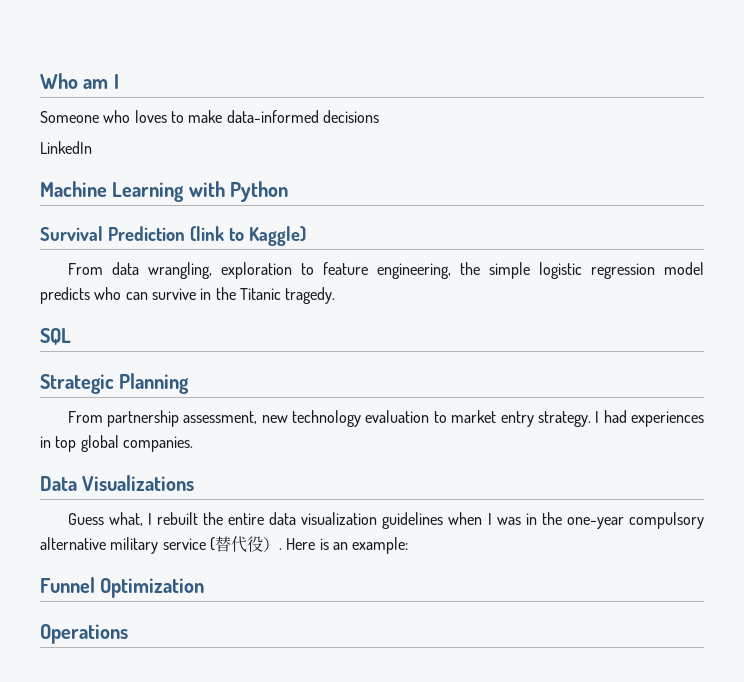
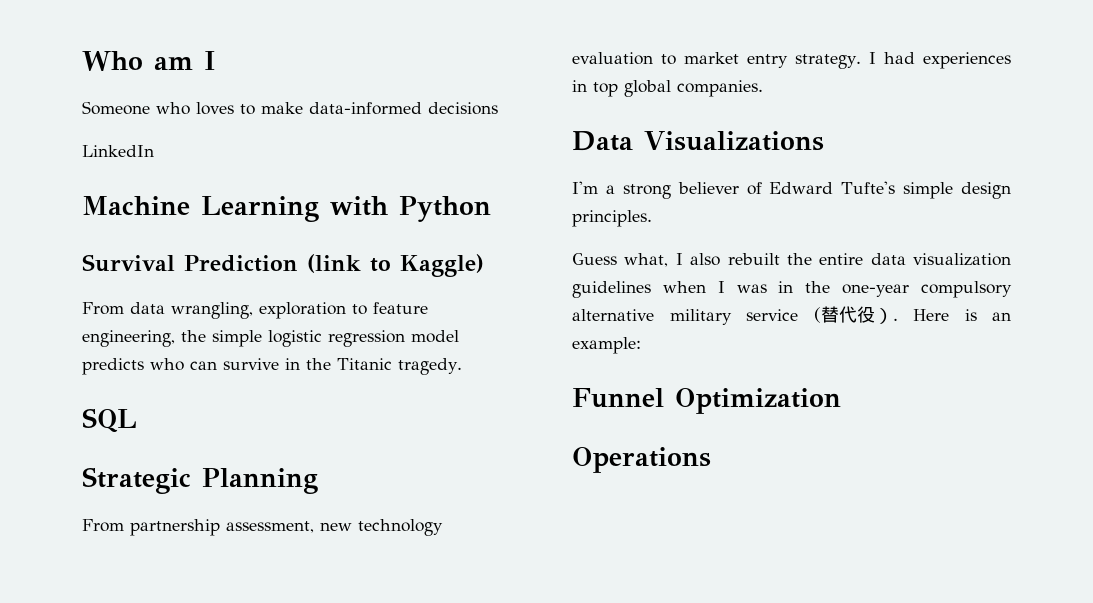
+ I'm a strong believer of Edward Tufte's simple design principles.
- Guess what, I rebuilt the entire data visualization guidelines when I was in the one-year compulsory alternative military service (替代役）.
+ Guess what, I also rebuilt the entire data visualization guidelines when I was in the one-year compulsory alternative military service (替代役）.

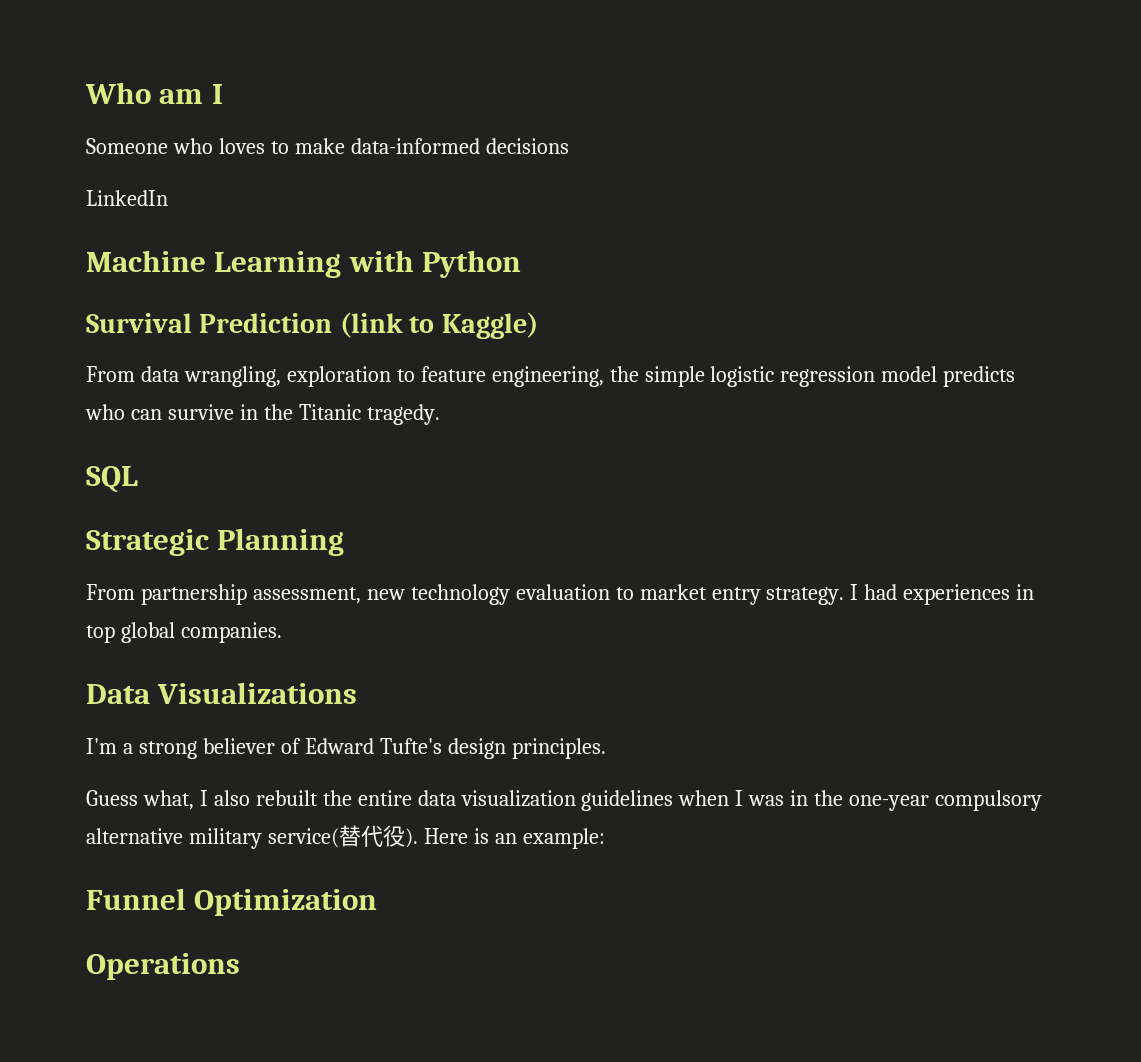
- I'm a strong believer of Edward Tufte's simple design principles.
+ I'm a strong believer of Edward Tufte's design principles.
- Guess what, I also rebuilt the entire data visualization guidelines when I was in the one-year compulsory alternative military service (替代役）.
+ Guess what, I also rebuilt the entire data visualization guidelines when I was in the one-year compulsory alternative military service(替代役).

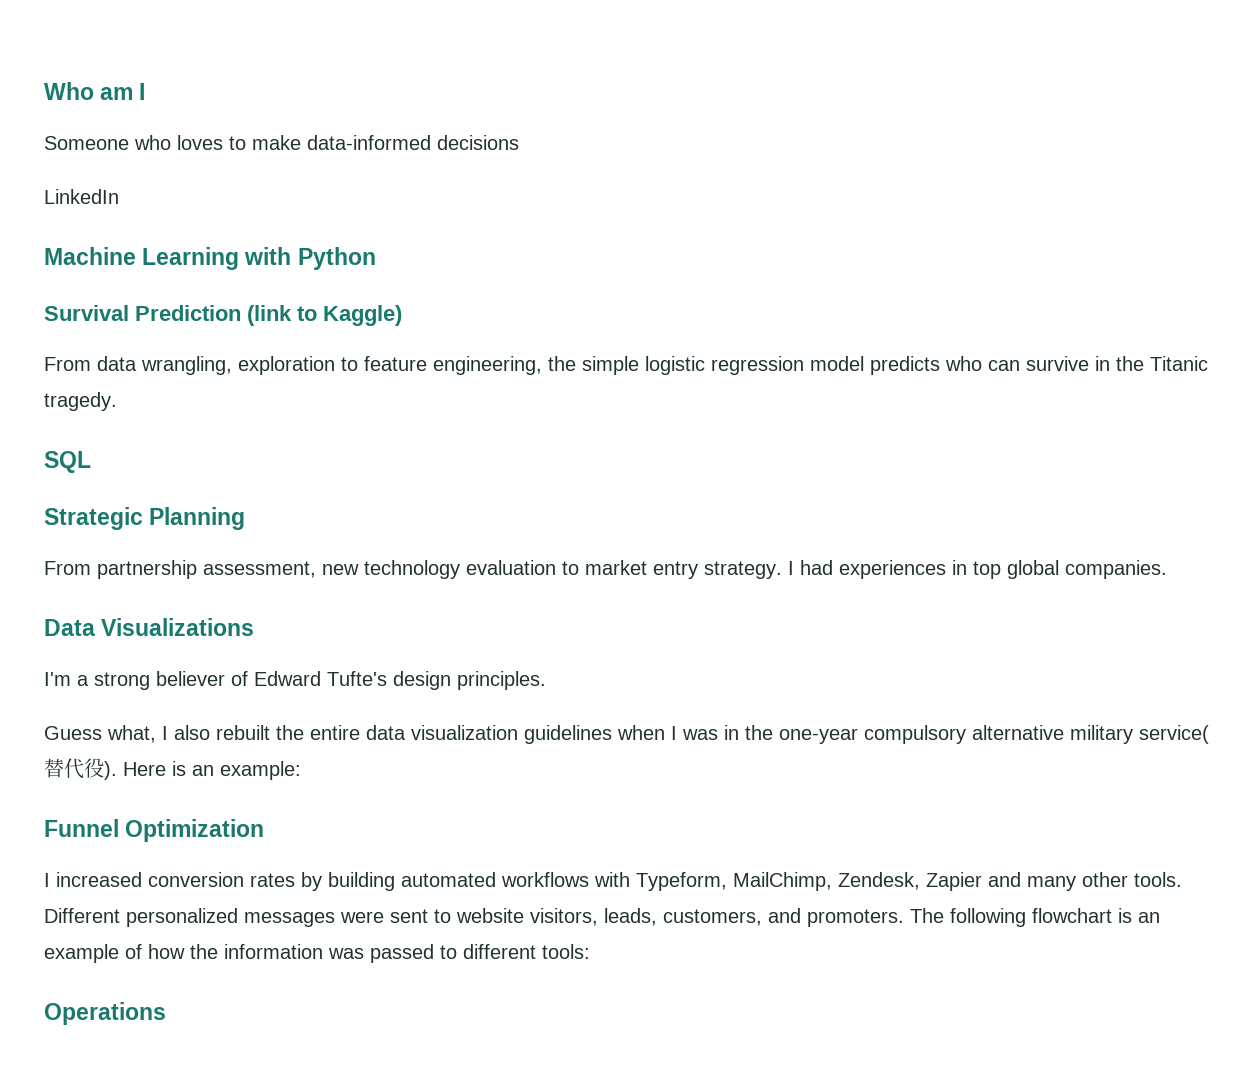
+ I increased conversion rates by building automated workflows with Typeform, MailChimp, Zendesk, Zapier and many other tools. Different personalized messages were sent to website visitors, leads, customers, and promoters. The following flowchart is an example of how the information was passed to different tools:

